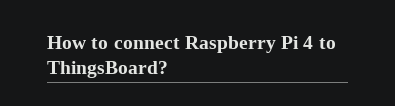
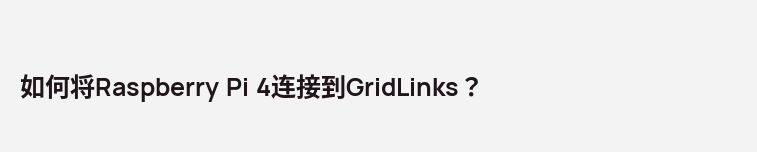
- How to connect Raspberry Pi 4 to ThingsBoard?
+ 如何将Raspberry Pi 4连接到GridLinks？

